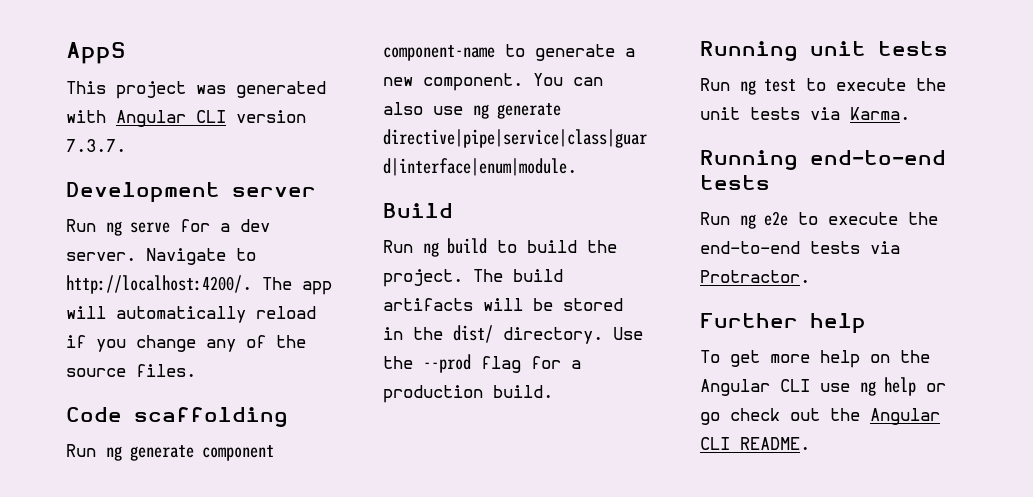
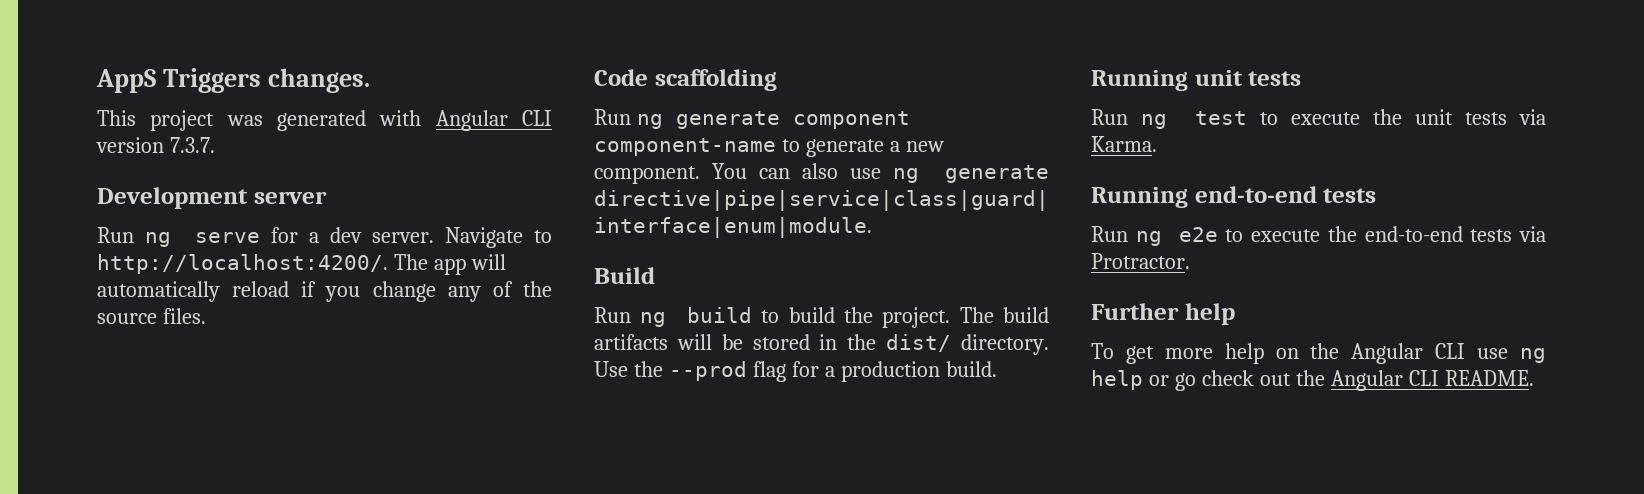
- AppS
+ AppS Triggers changes.

